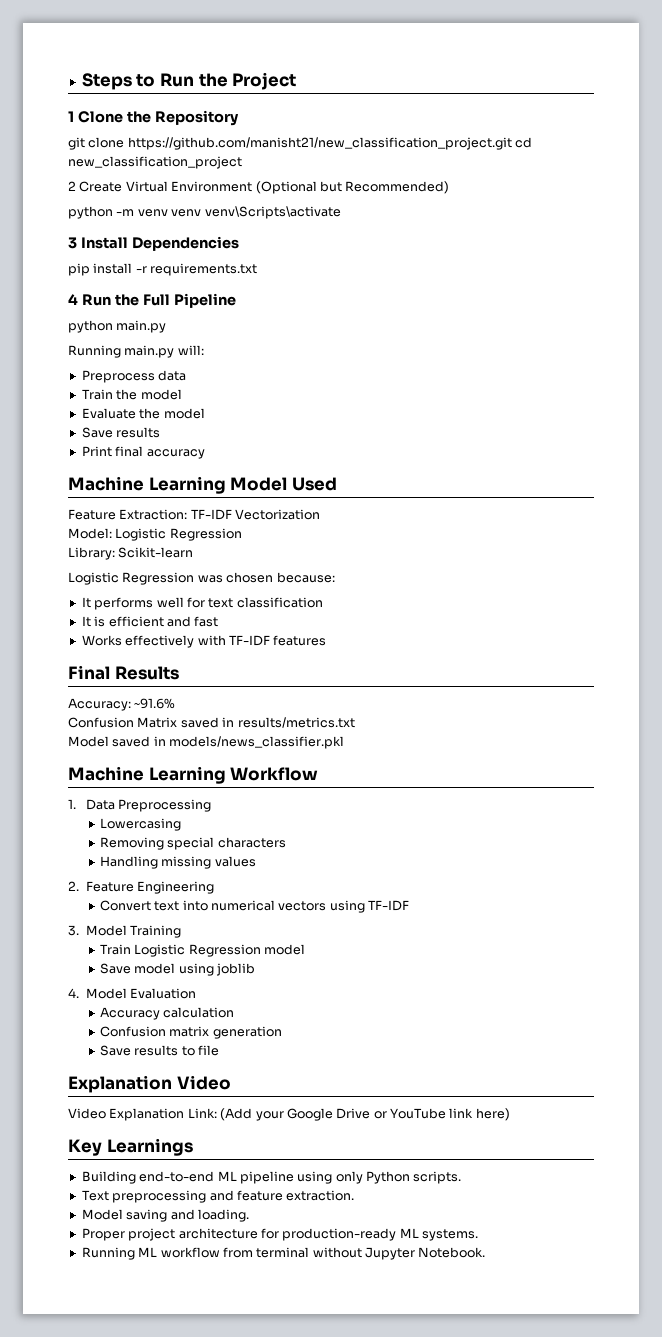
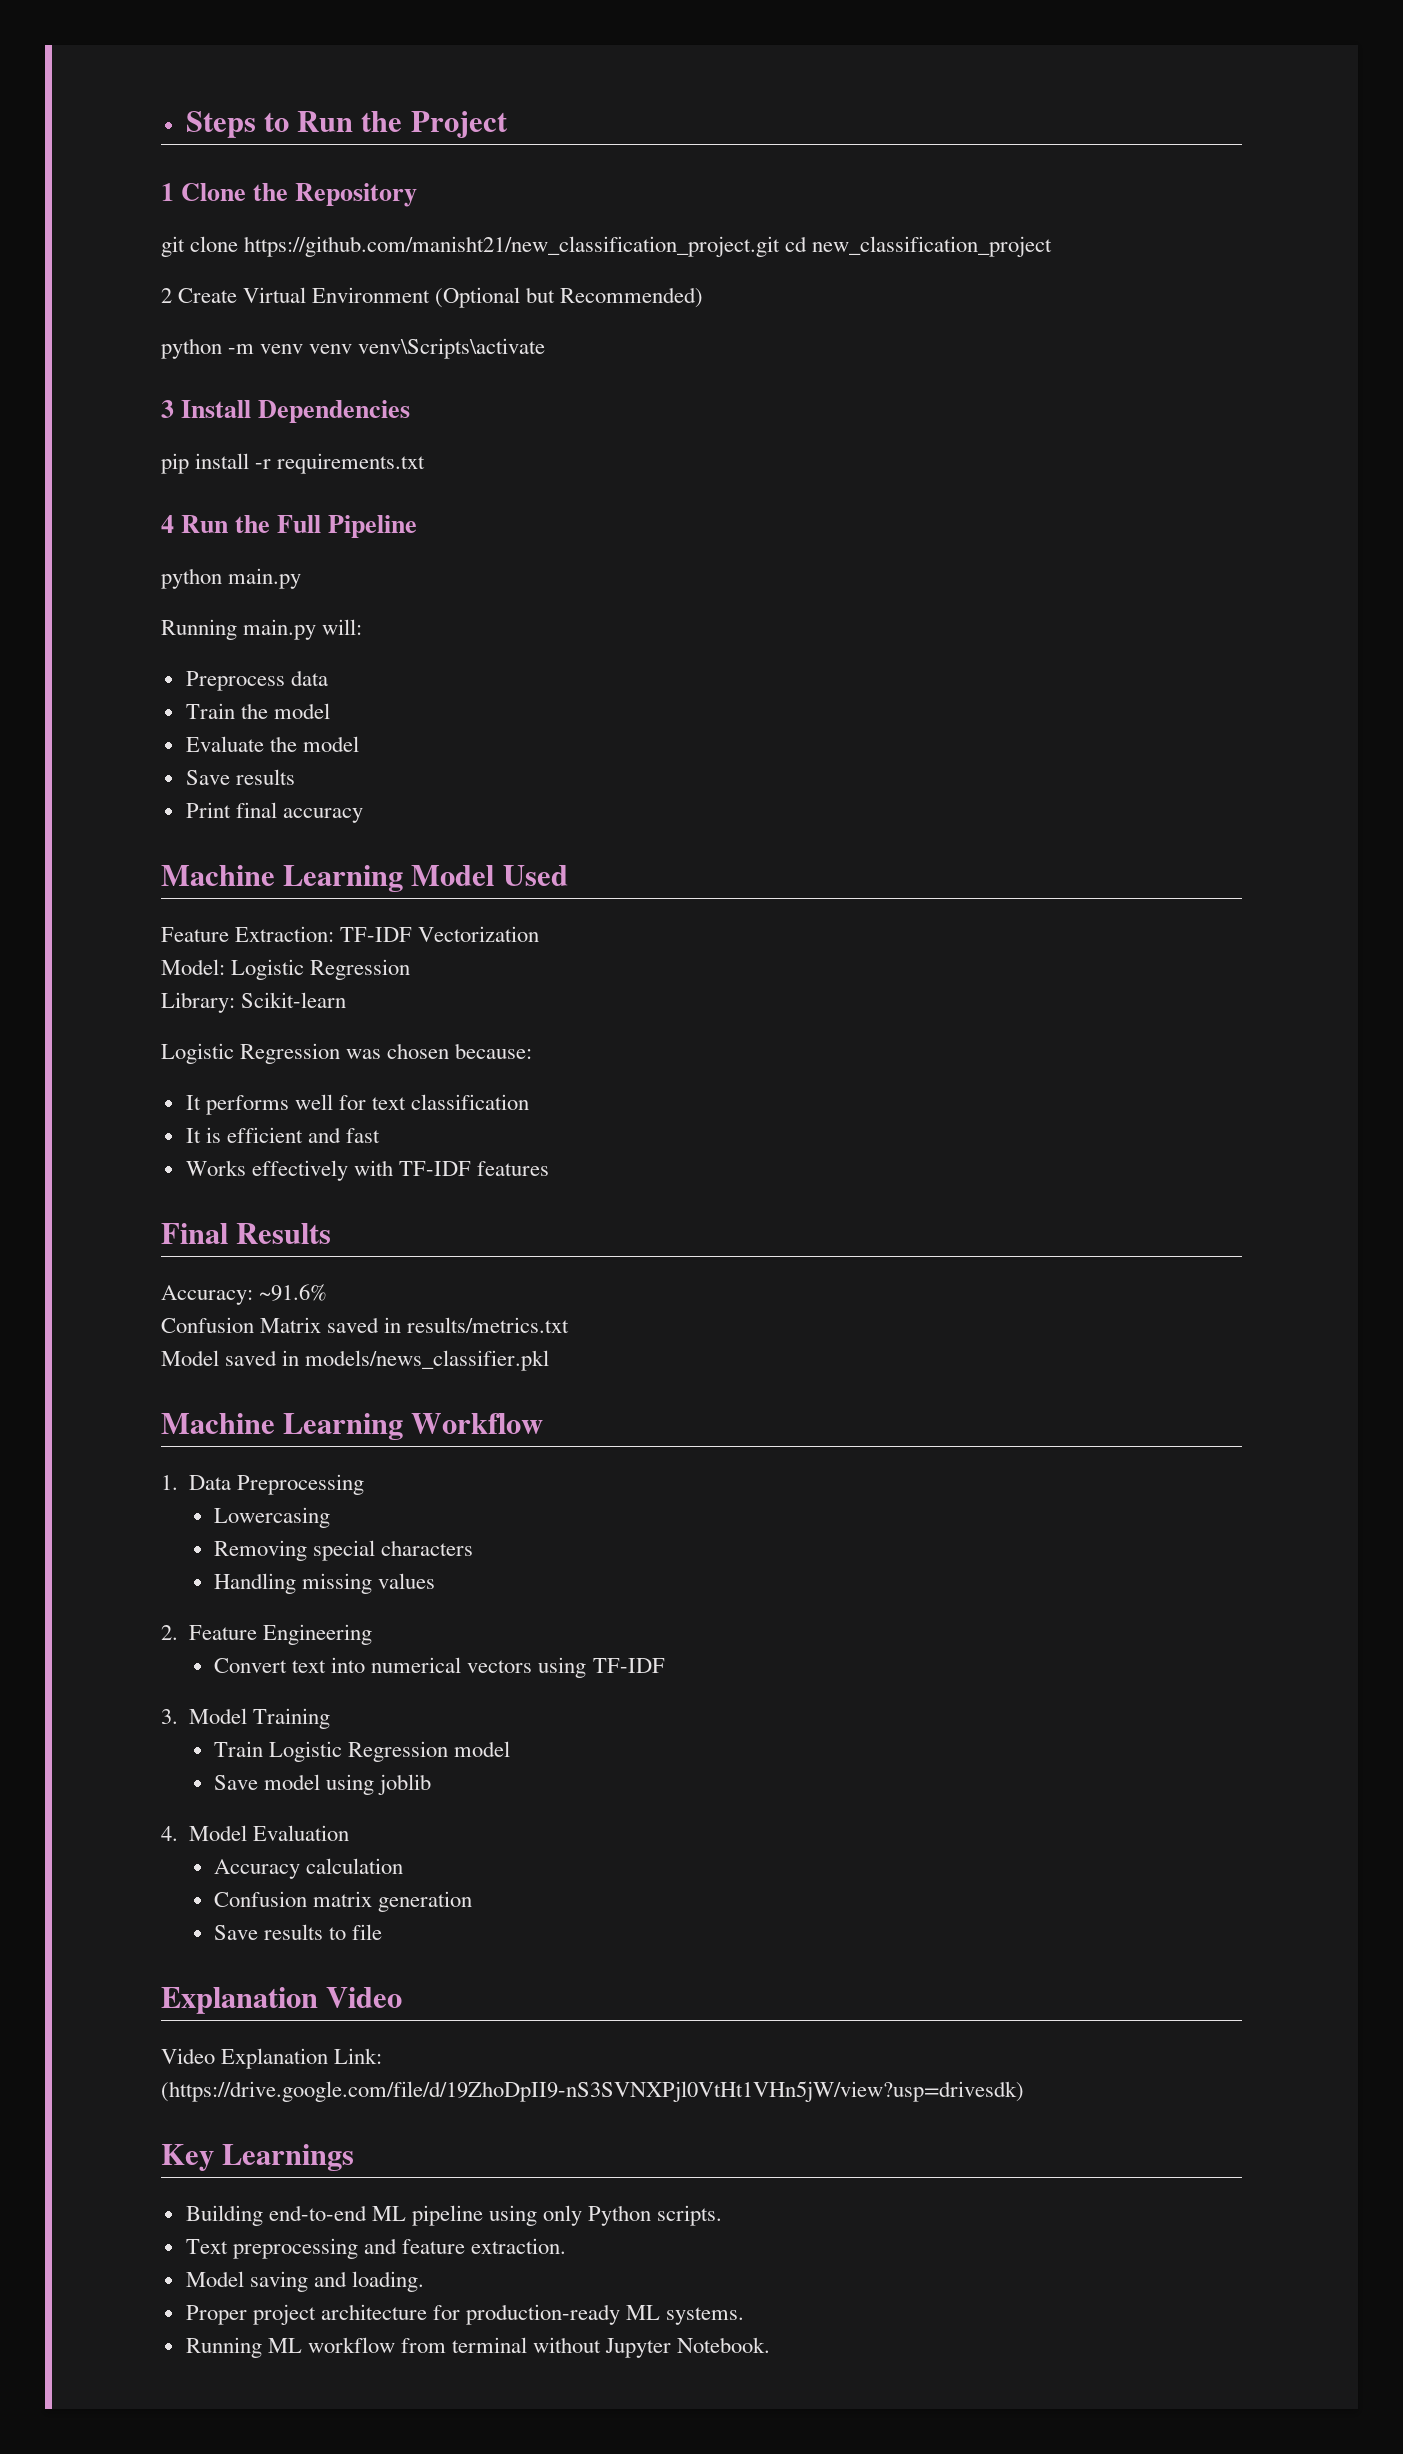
- Video Explanation Link: (Add your Google Drive or YouTube link here)
+ Video Explanation Link: (https://drive.google.com/file/d/19ZhoDpII9-nS3SVNXPjl0VtHt1VHn5jW/view?usp=drivesdk)

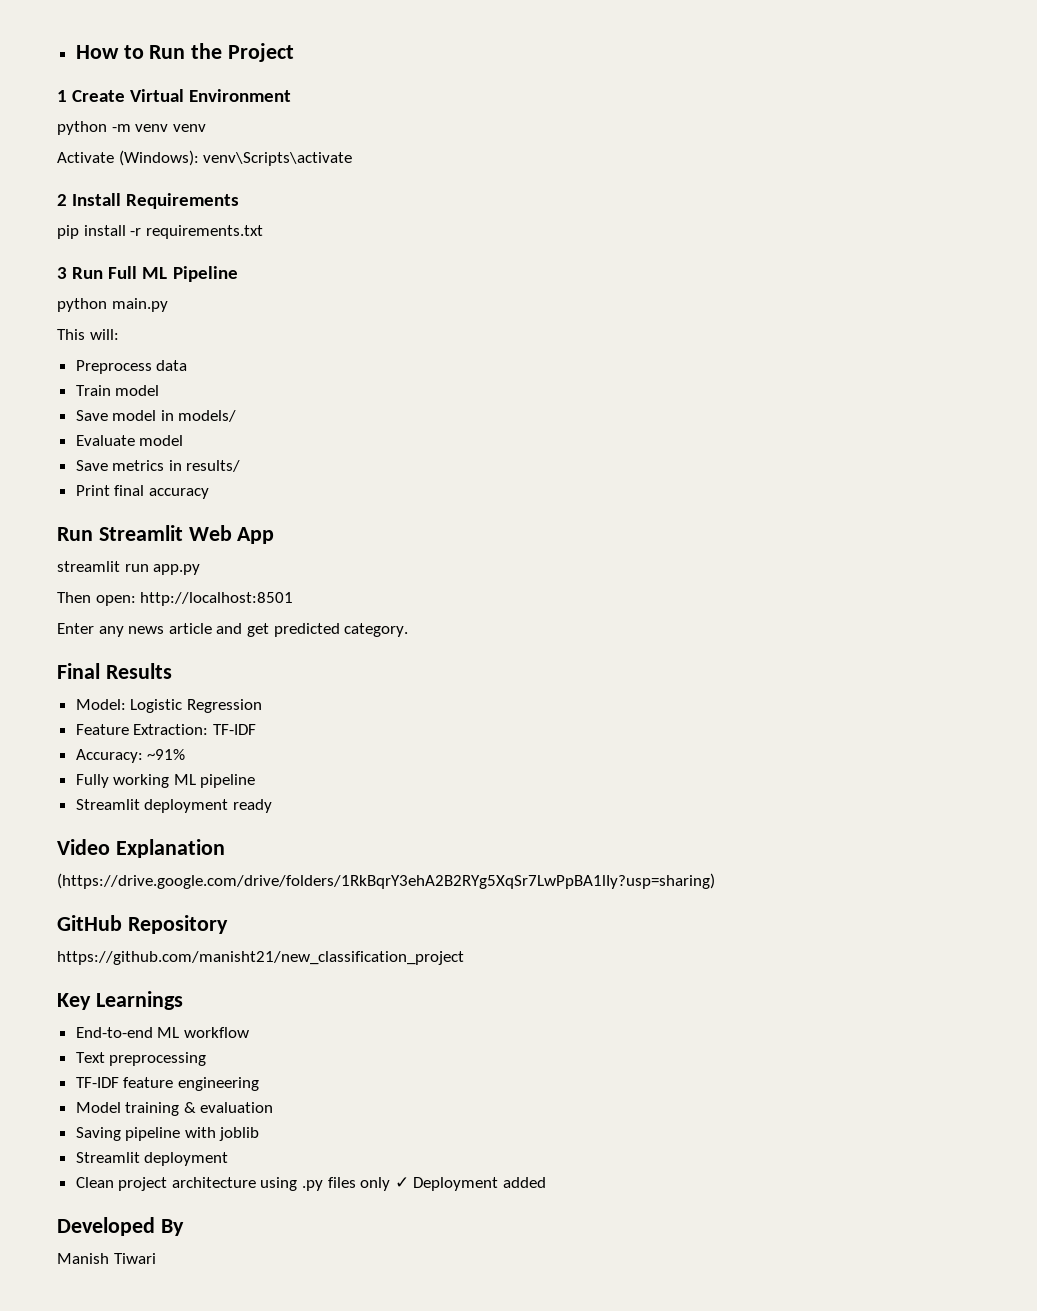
- Steps to Run the Project
+ How to Run the Project
- 1 Clone the Repository
- git clone https://github.com/manisht21/new_classification_project.git cd new_classification_project
- 2 Create Virtual Environment (Optional but Recommended)
+ 1 Create Virtual Environment
- python -m venv venv venv\Scripts\activate
+ python -m venv venv
+ Activate (Windows): venv\Scripts\activate
- 3 Install Dependencies
+ 2 Install Requirements
- 4 Run the Full Pipeline
+ 3 Run Full ML Pipeline
- Running main.py will:
+ This will:
- Train the model
- Evaluate the model
- Save results
+ Train model
+ Save model in models/
+ Evaluate model
+ Save metrics in results/
  Print final accuracy
- Machine Learning Model Used
- Feature Extraction: TF-IDF Vectorization
+ Run Streamlit Web App
+ streamlit run app.py
+ Then open: http://localhost:8501
+ Enter any news article and get predicted category.
+ Final Results
  Model: Logistic Regression
- Library: Scikit-learn
- Logistic Regression was chosen because:
- It performs well for text classification
- It is efficient and fast
- Works effectively with TF-IDF features
- Final Results
- Accuracy: ~91.6%
- Confusion Matrix saved in results/metrics.txt
- Model saved in models/news_classifier.pkl
- Machine Learning Workflow
- 1. Data Preprocessing
- Lowercasing
- Removing special characters
- Handling missing values
- 2. Feature Engineering
- Convert text into numerical vectors using TF-IDF
- 3. Model Training
- Train Logistic Regression model
- Save model using joblib
- 4. Model Evaluation
- Accuracy calculation
- Confusion matrix generation
- Save results to file
- Explanation Video
- Video Explanation Link: (https://drive.google.com/file/d/19ZhoDpII9-nS3SVNXPjl0VtHt1VHn5jW/view?usp=drivesdk)
+ Feature Extraction: TF-IDF
+ Accuracy: ~91%
+ Fully working ML pipeline
+ Streamlit deployment ready
+ Video Explanation
+ (https://drive.google.com/drive/folders/1RkBqrY3ehA2B2RYg5XqSr7LwPpBA1lIy?usp=sharing)
+ GitHub Repository
+ https://github.com/manisht21/new_classification_project
  Key Learnings
- Building end-to-end ML pipeline using only Python scripts.
- Text preprocessing and feature extraction.
- Model saving and loading.
- Proper project architecture for production-ready ML systems.
- Running ML workflow from terminal without Jupyter Notebook.
+ End-to-end ML workflow
+ Text preprocessing
+ TF-IDF feature engineering
+ Model training & evaluation
+ Saving pipeline with joblib
+ Streamlit deployment
+ Clean project architecture using .py files only ✓ Deployment added
+ Developed By
+ Manish Tiwari

